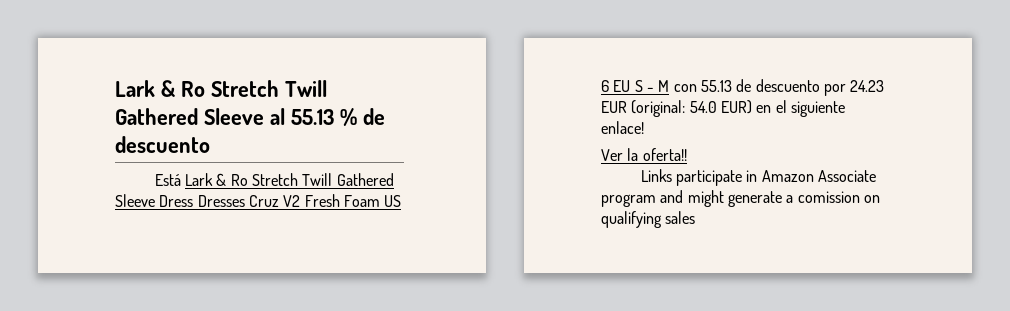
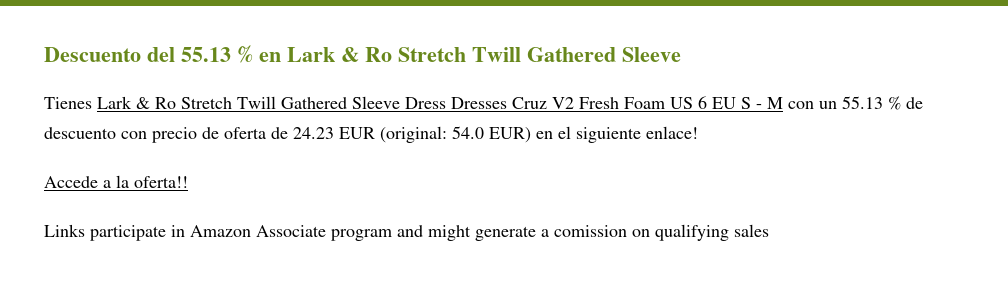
- Lark & Ro Stretch Twill Gathered Sleeve al 55.13 % de descuento
- Está Lark & Ro Stretch Twill Gathered Sleeve Dress Dresses Cruz V2 Fresh Foam US 6 EU S - M con 55.13 de descuento por 24.23 EUR (original: 54.0 EUR) en el siguiente enlace!
+ Descuento del 55.13 % en Lark & Ro Stretch Twill Gathered Sleeve
+ Tienes Lark & Ro Stretch Twill Gathered Sleeve Dress Dresses Cruz V2 Fresh Foam US 6 EU S - M con un 55.13 % de descuento con precio de oferta de 24.23 EUR (original: 54.0 EUR) en el siguiente enlace!
- Ver la oferta!!
+ Accede a la oferta!!

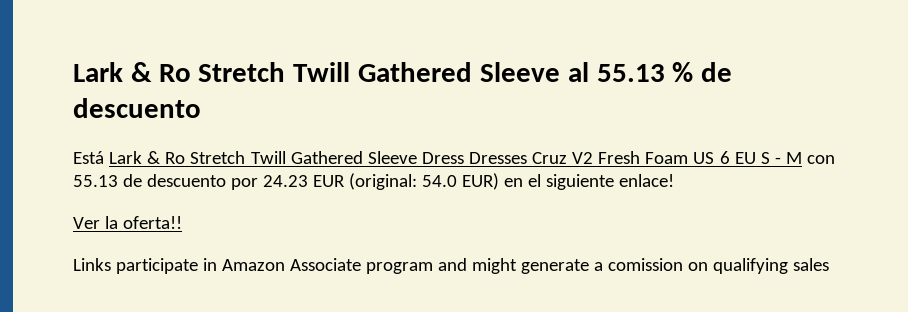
- Descuento del 55.13 % en Lark & Ro Stretch Twill Gathered Sleeve
- Tienes Lark & Ro Stretch Twill Gathered Sleeve Dress Dresses Cruz V2 Fresh Foam US 6 EU S - M con un 55.13 % de descuento con precio de oferta de 24.23 EUR (original: 54.0 EUR) en el siguiente enlace!
+ Lark & Ro Stretch Twill Gathered Sleeve al 55.13 % de descuento
+ Está Lark & Ro Stretch Twill Gathered Sleeve Dress Dresses Cruz V2 Fresh Foam US 6 EU S - M con 55.13 de descuento por 24.23 EUR (original: 54.0 EUR) en el siguiente enlace!
- Accede a la oferta!!
+ Ver la oferta!!

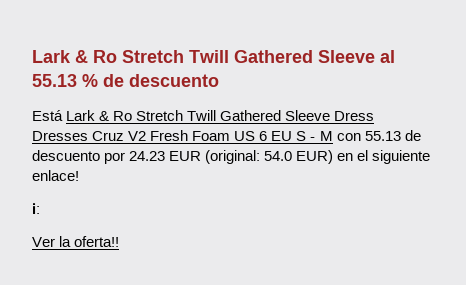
+ ℹ:
- Links participate in Amazon Associate program and might generate a comission on qualifying sales

